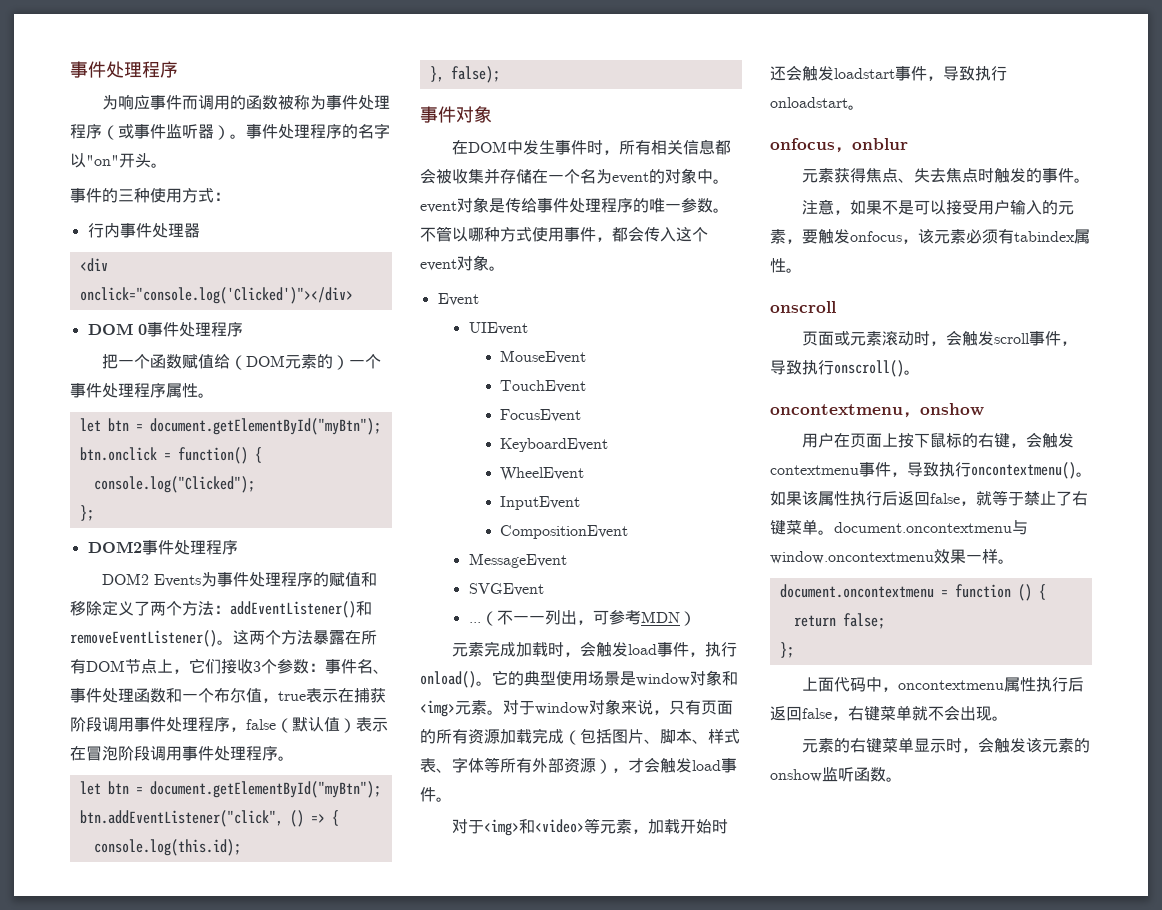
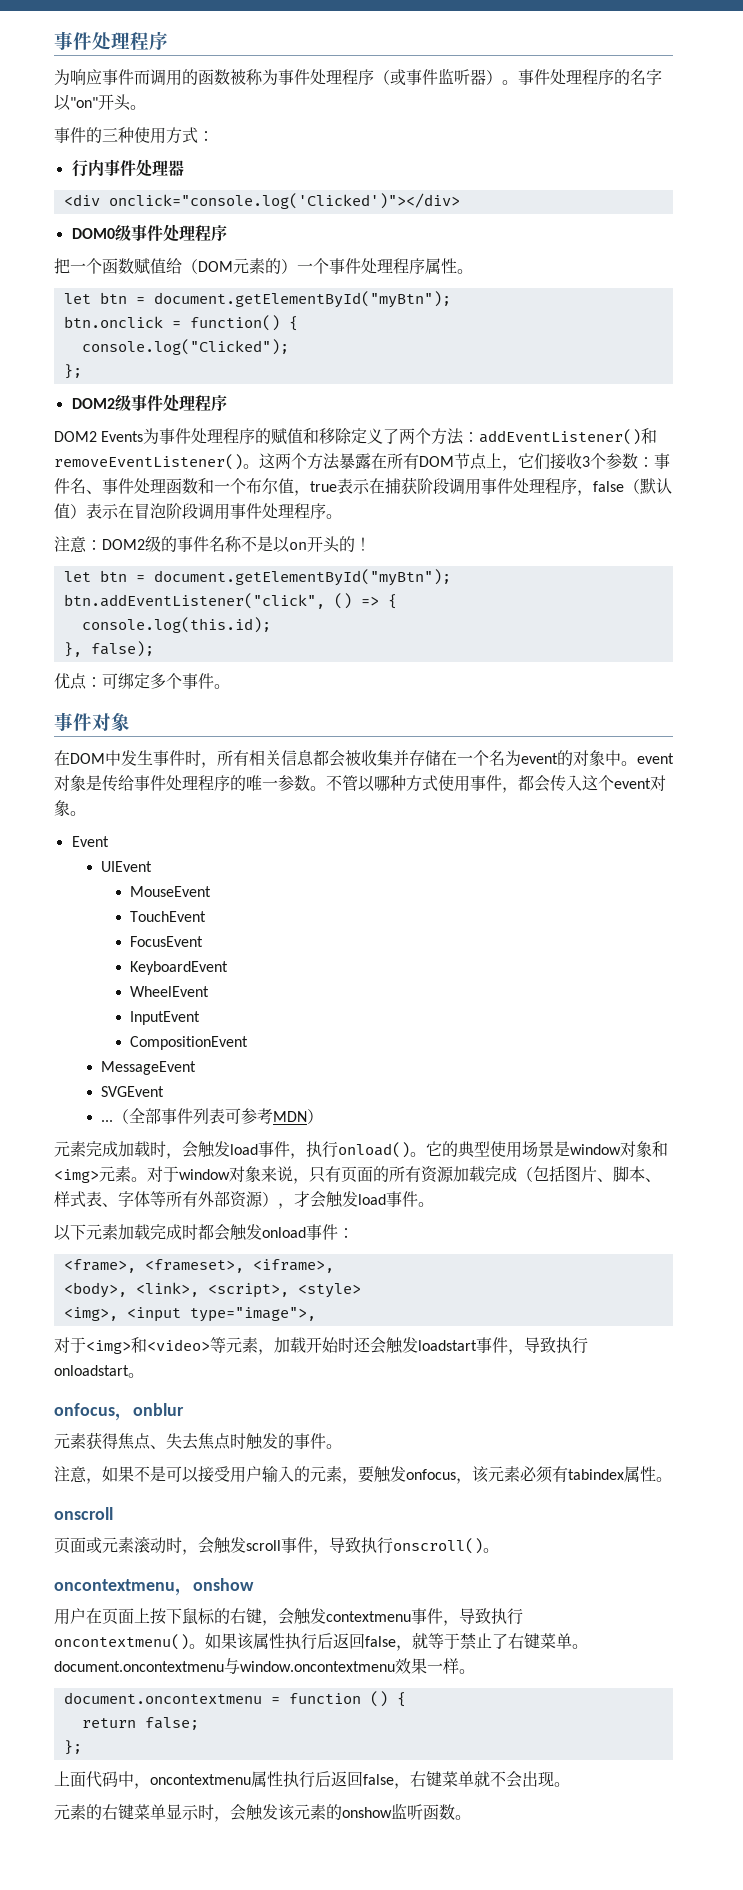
- DOM 0事件处理程序
+ DOM0级事件处理程序
- DOM2事件处理程序
+ DOM2级事件处理程序
+ 注意：DOM2级的事件名称不是以on开头的！
+ 优点：可绑定多个事件。
- （不一一列出，可参考MDN）
+ （全部事件列表可参考MDN）
+ 以下元素加载完成时都会触发onload事件：
+ <frame>, <frameset>, <iframe>,
+ <body>, <link>, <script>, <style>
+ <img>, <input type="image">,

